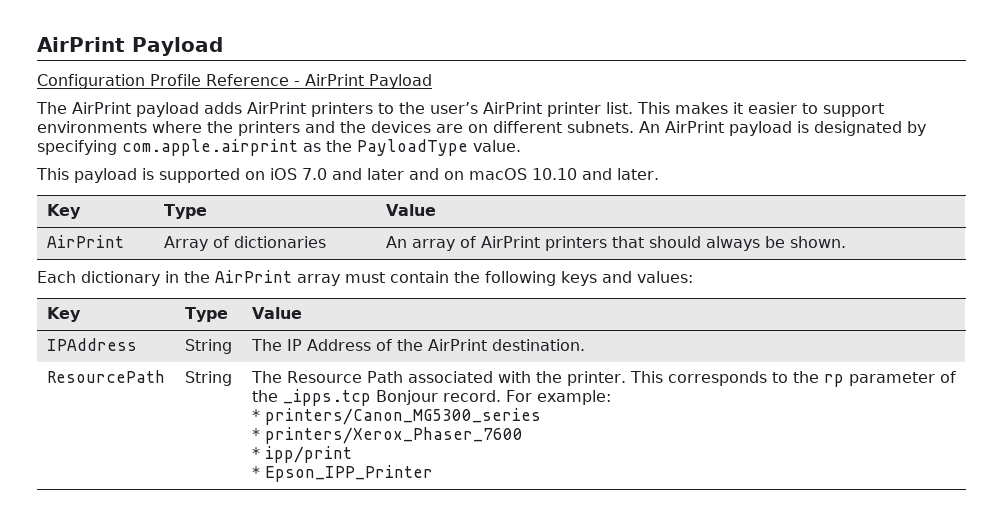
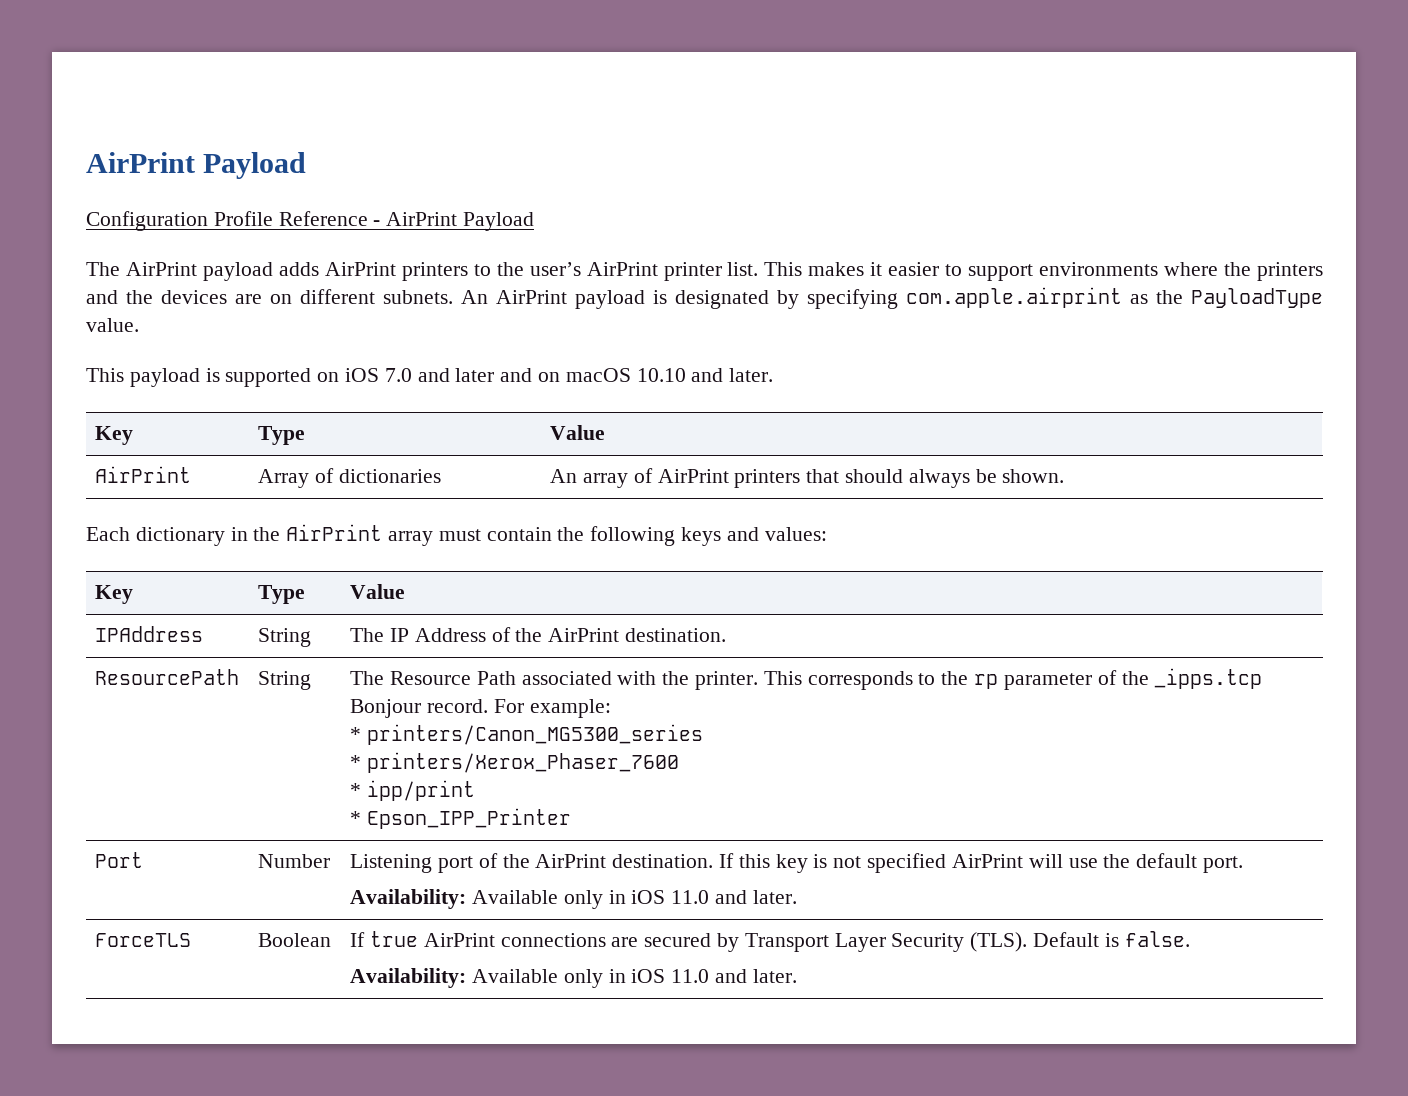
+ Port | Number | Listening port of the AirPrint destination. If this key is not specified AirPrint will use the default port.
+ Availability: Available only in iOS 11.0 and later.
+ ForceTLS | Boolean | If true AirPrint connections are secured by Transport Layer Security (TLS). Default is false.
+ Availability: Available only in iOS 11.0 and later.

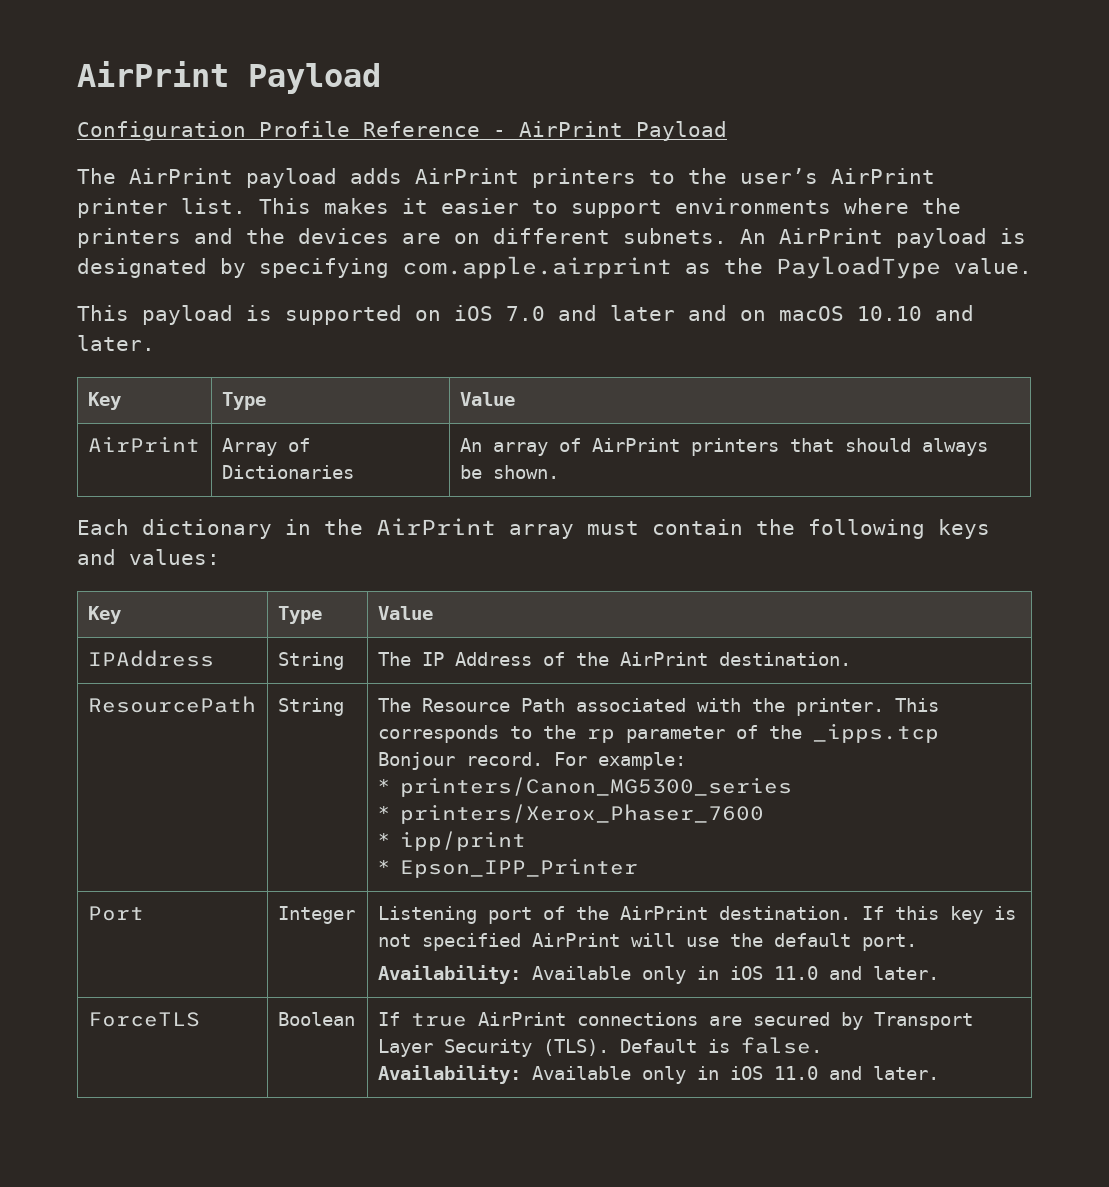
- AirPrint | Array of dictionaries | An array of AirPrint printers that should always be shown.
+ AirPrint | Array of Dictionaries | An array of AirPrint printers that should always be shown.
- Port | Number | Listening port of the AirPrint destination. If this key is not specified AirPrint will use the default port.
+ Port | Integer | Listening port of the AirPrint destination. If this key is not specified AirPrint will use the default port.

